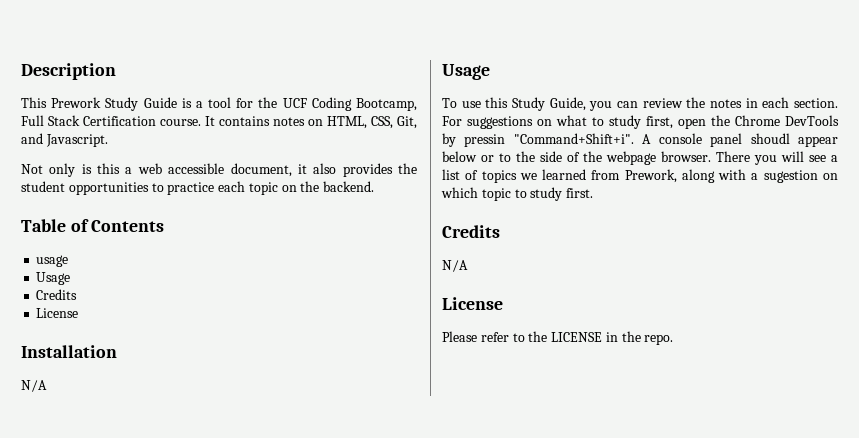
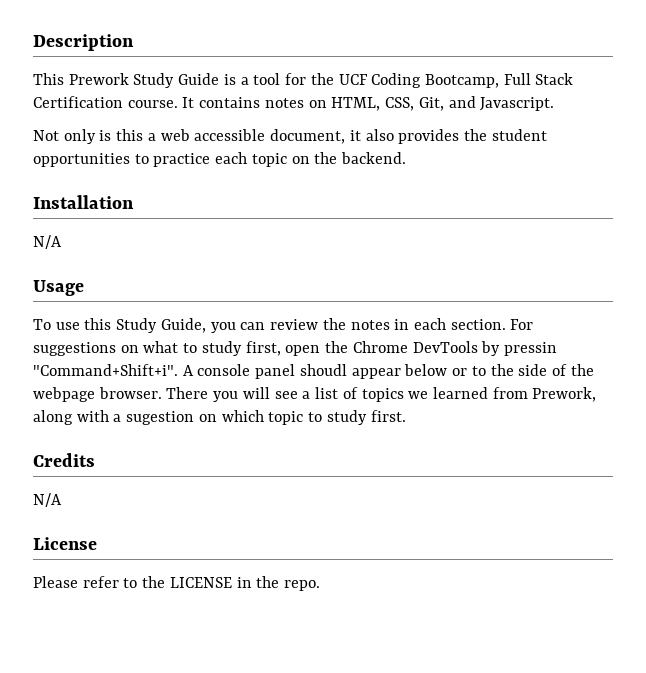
- Table of Contents
- usage
- Usage
- Credits
- License

